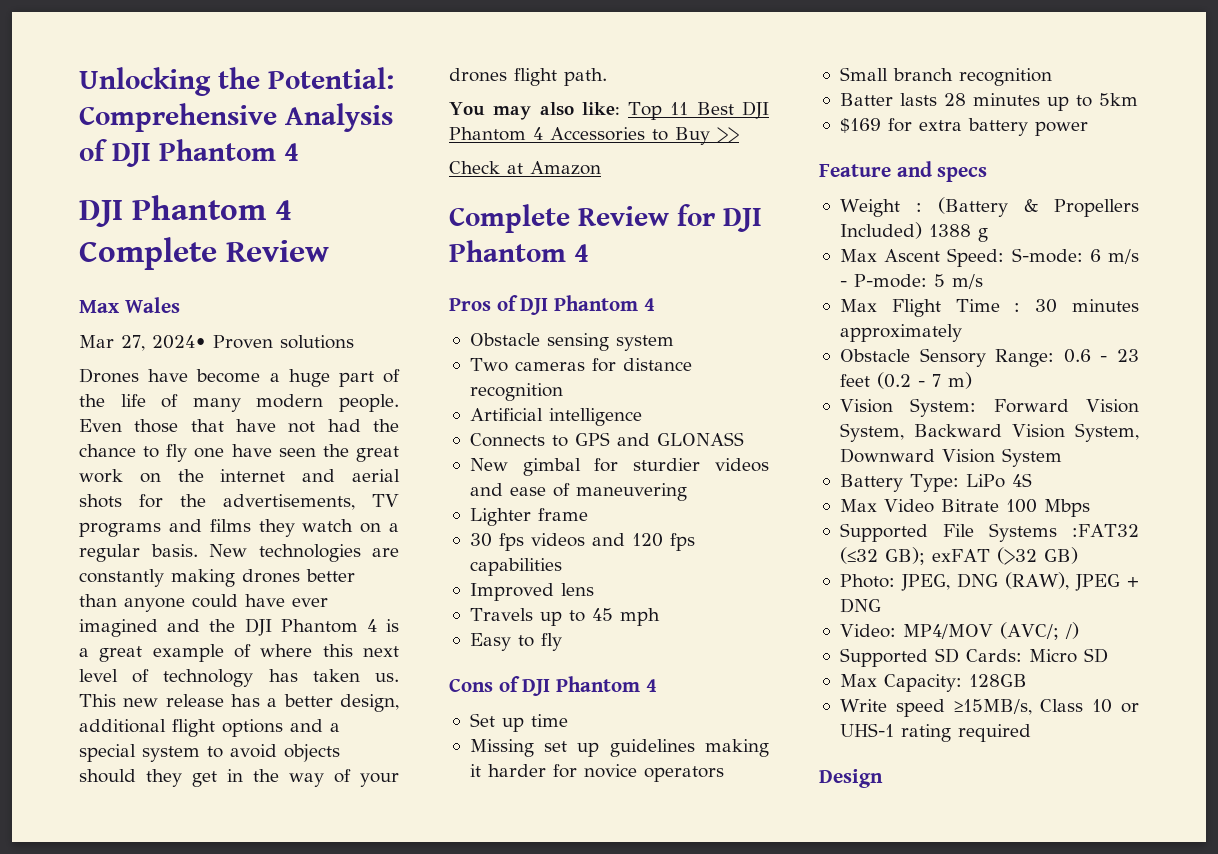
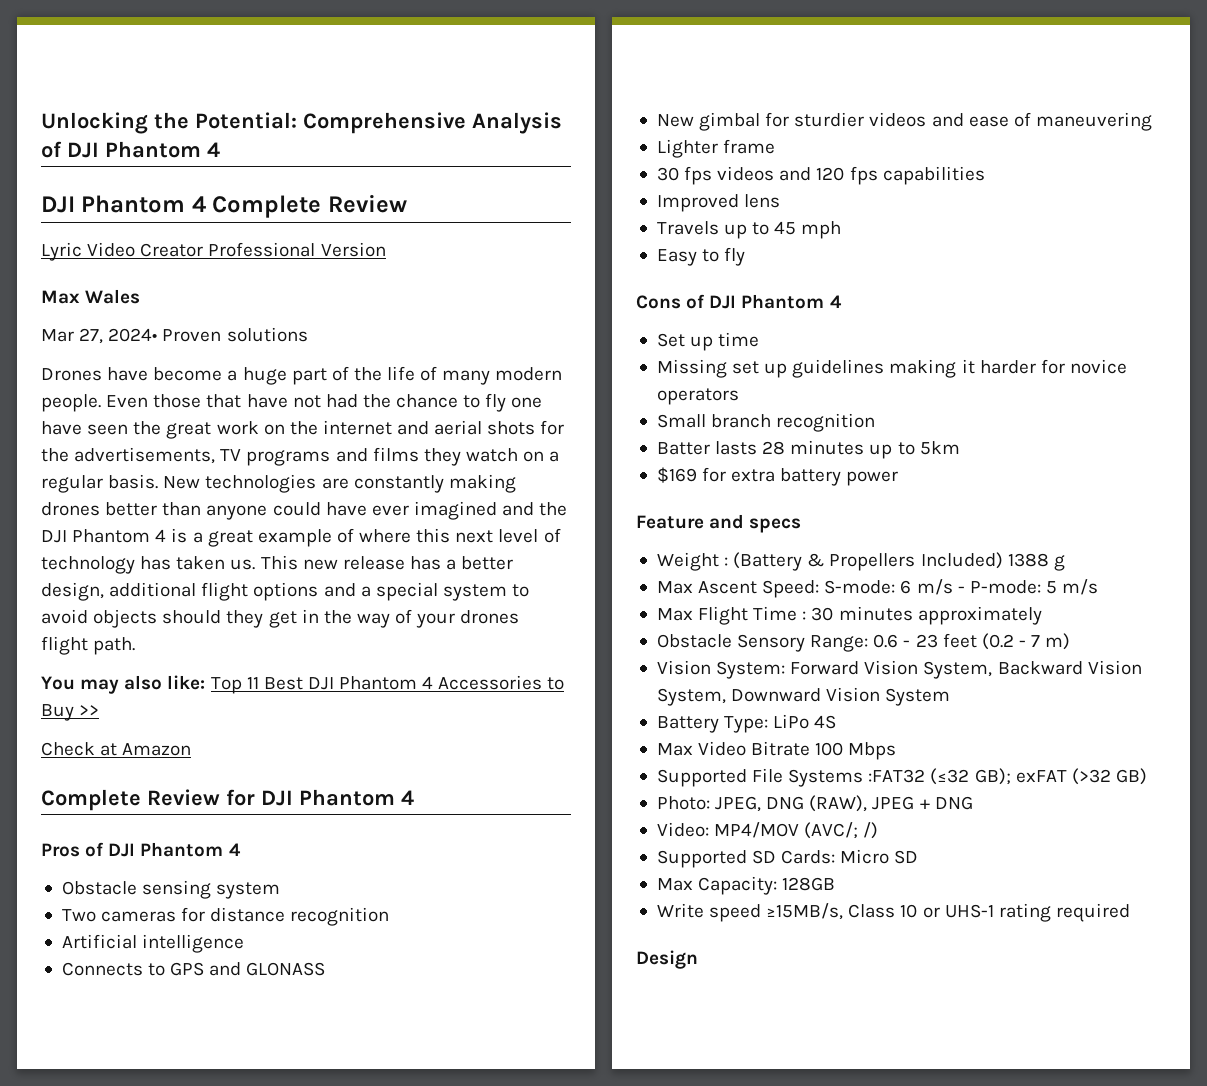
+ Lyric Video Creator Professional Version

